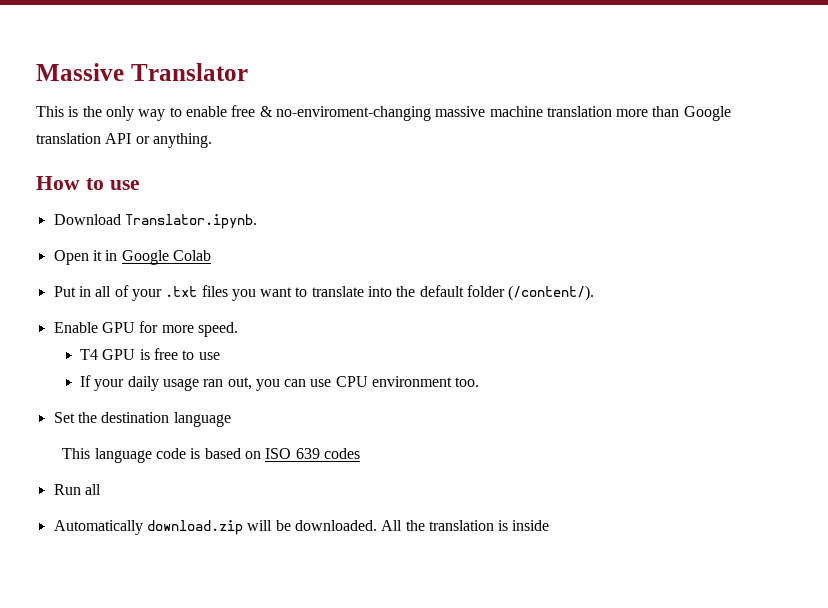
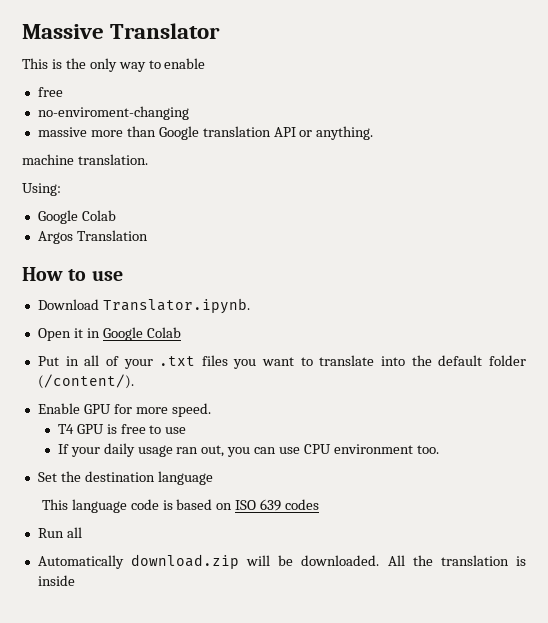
- This is the only way to enable free & no-enviroment-changing massive machine translation more than Google translation API or anything.
+ This is the only way to enable
+ free
+ no-enviroment-changing
+ massive more than Google translation API or anything.
+ machine translation.
+ Using:
+ Google Colab
+ Argos Translation

